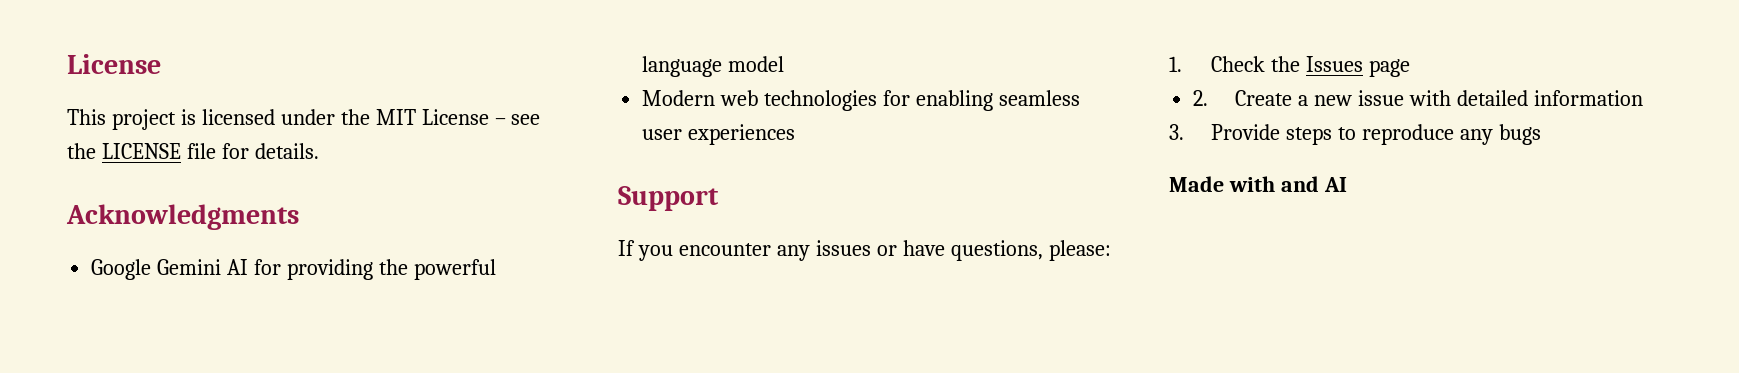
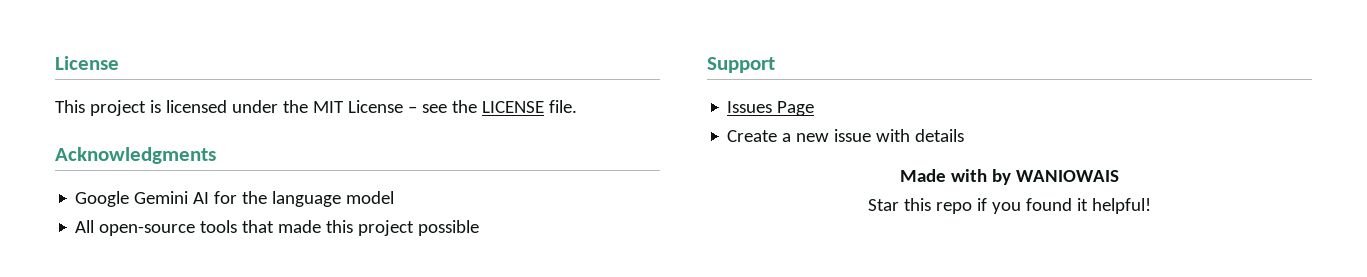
- This project is licensed under the MIT License – see the LICENSE file for details.
+ This project is licensed under the MIT License – see the LICENSE file.
- Google Gemini AI for providing the powerful language model
+ Google Gemini AI for the language model
- Modern web technologies for enabling seamless user experiences
+ All open-source tools that made this project possible
  Support
- If you encounter any issues or have questions, please:
- 1. Check the Issues page
- 2. Create a new issue with detailed information
- 3. Provide steps to reproduce any bugs
- Made with and AI
+ Issues Page
+ Create a new issue with details
+ Made with by WANIOWAIS
+ Star this repo if you found it helpful!

